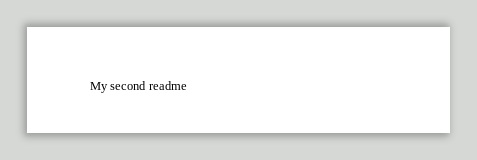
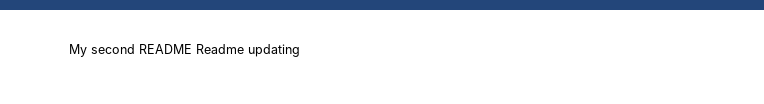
- My second readme
+ My second README Readme updating

